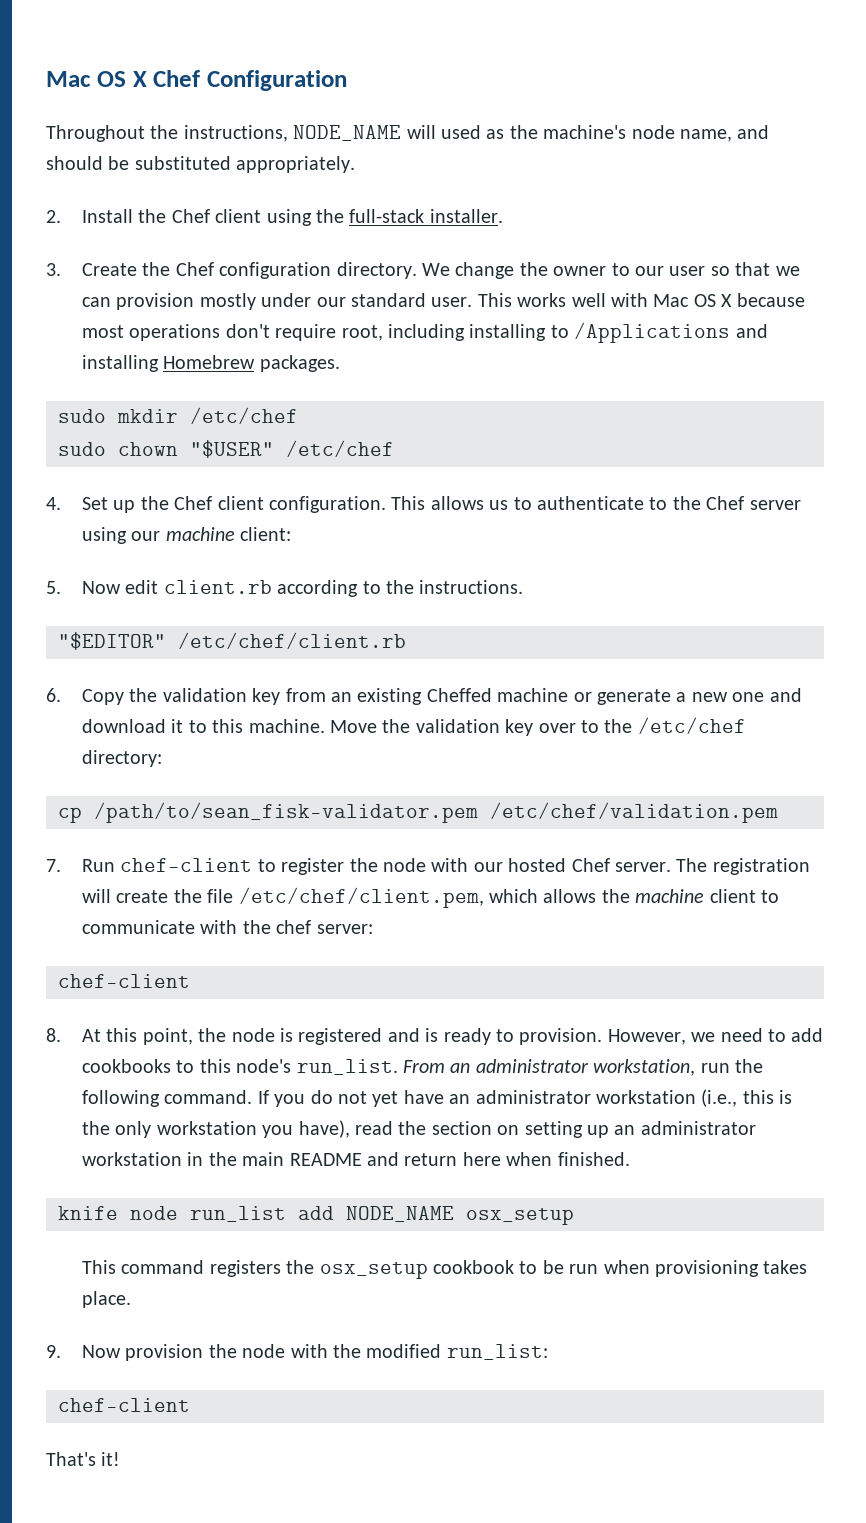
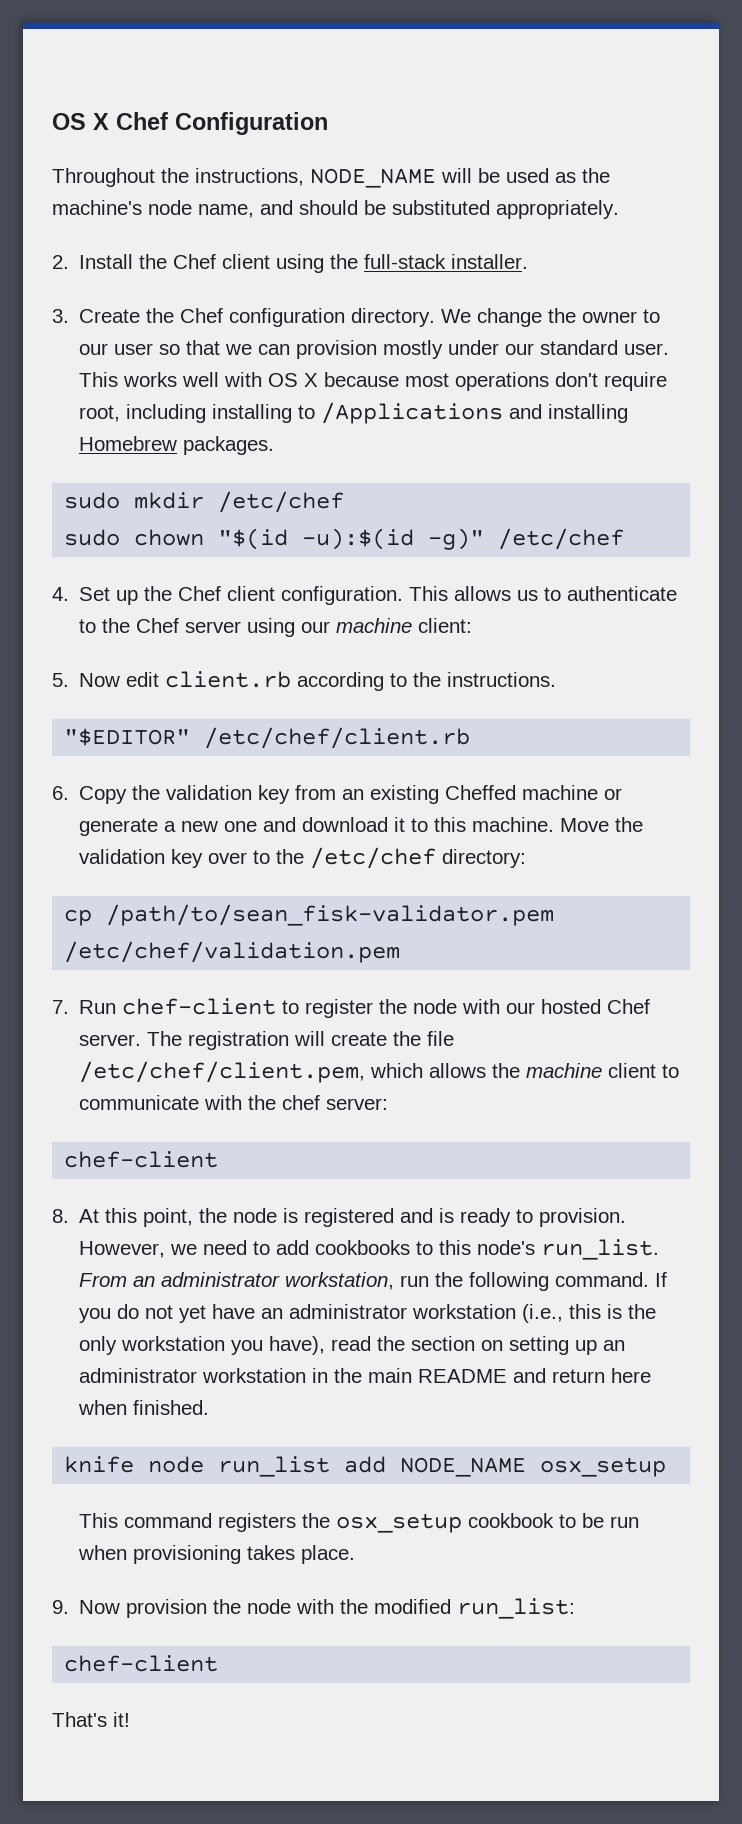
- Mac OS X Chef Configuration
+ OS X Chef Configuration
- Throughout the instructions, NODE_NAME will used as the machine's node name, and should be substituted appropriately.
+ Throughout the instructions, NODE_NAME will be used as the machine's node name, and should be substituted appropriately.
- This works well with Mac OS X because most operations don't require root, including installing to /Applications and installing Homebrew packages.
+ This works well with OS X because most operations don't require root, including installing to /Applications and installing Homebrew packages.
- sudo chown "$USER" /etc/chef
+ sudo chown "$(id -u):$(id -g)" /etc/chef

